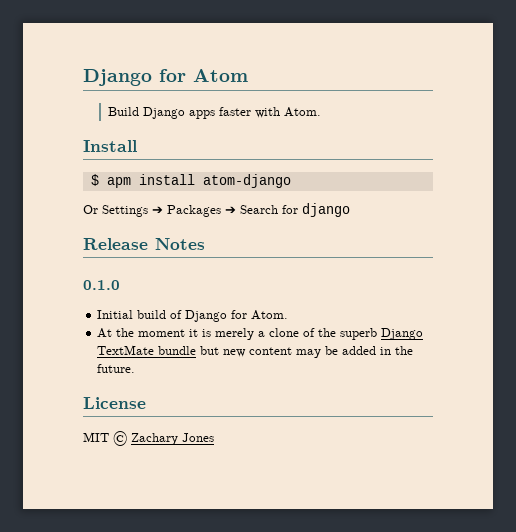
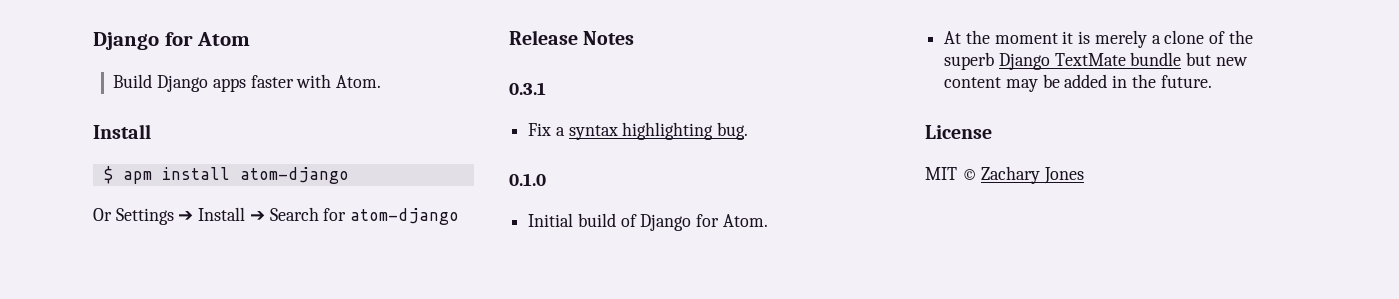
- Or Settings ➔ Packages ➔ Search for django
+ Or Settings ➔ Install ➔ Search for atom-django
+ 0.3.1
+ Fix a syntax highlighting bug.

